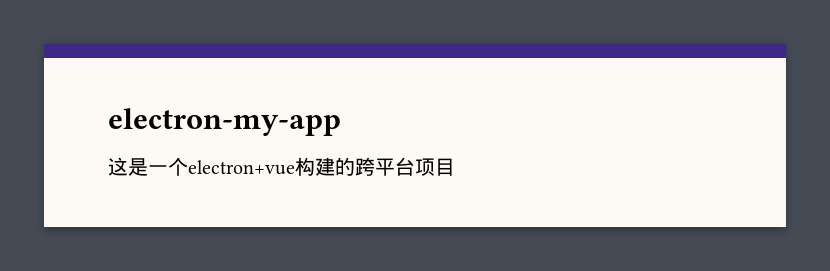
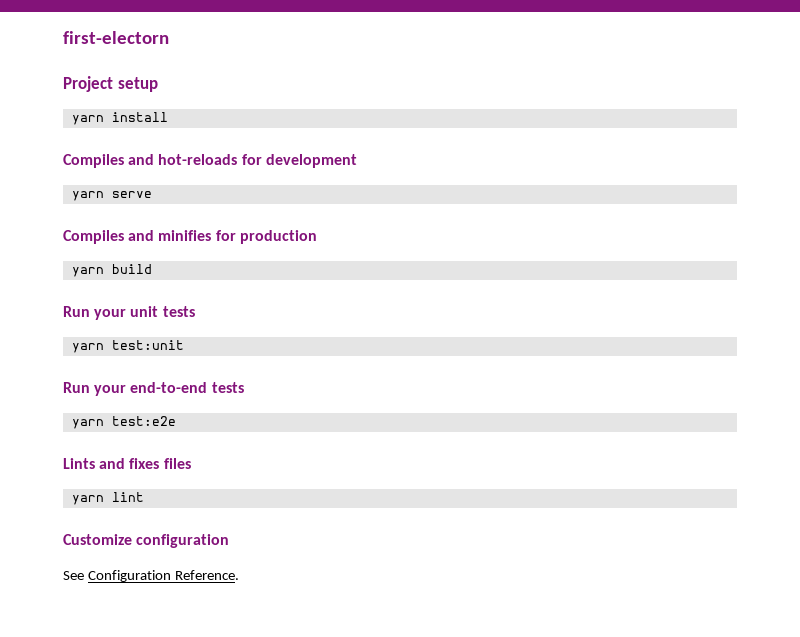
- electron-my-app
- 这是一个electron+vue构建的跨平台项目
+ first-electorn
+ Project setup
+ yarn install
+ Compiles and hot-reloads for development
+ yarn serve
+ Compiles and minifies for production
+ yarn build
+ Run your unit tests
+ yarn test:unit
+ Run your end-to-end tests
+ yarn test:e2e
+ Lints and fixes files
+ yarn lint
+ Customize configuration
+ See Configuration Reference.

